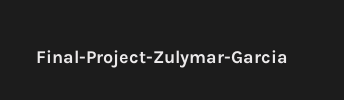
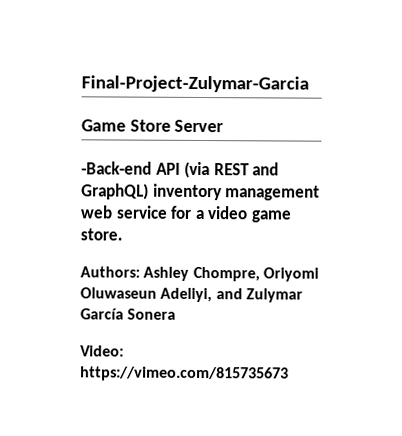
+ Game Store Server
+ -Back-end API (via REST and GraphQL) inventory management web service for a video game store.
+ Authors: Ashley Chompre, Oriyomi Oluwaseun Adeliyi, and Zulymar García Sonera
+ Video: https://vimeo.com/815735673

